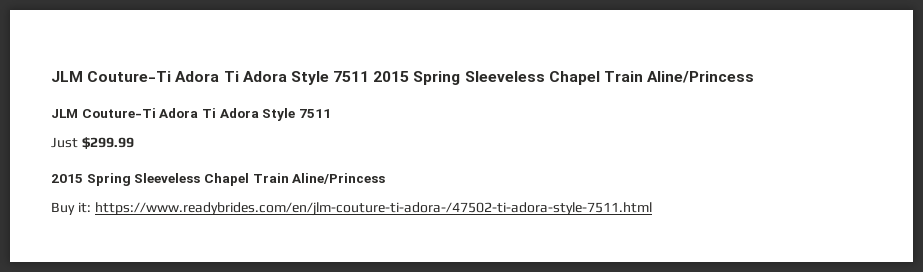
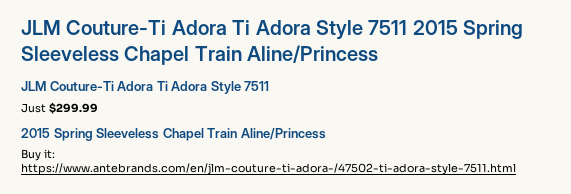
- Buy it: https://www.readybrides.com/en/jlm-couture-ti-adora-/47502-ti-adora-style-7511.html
+ Buy it: https://www.antebrands.com/en/jlm-couture-ti-adora-/47502-ti-adora-style-7511.html

